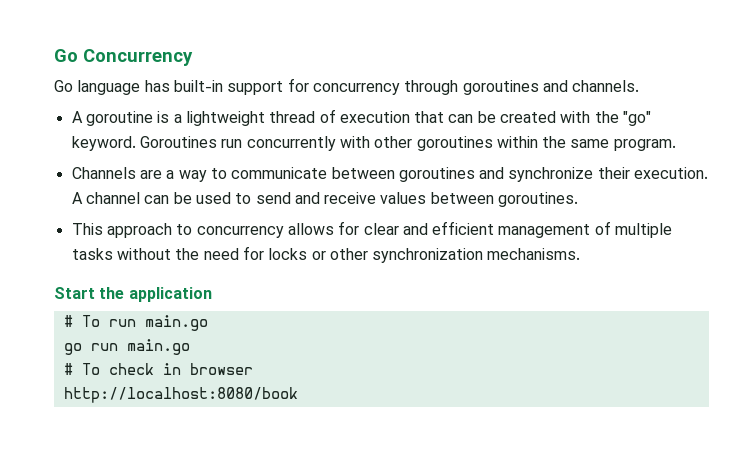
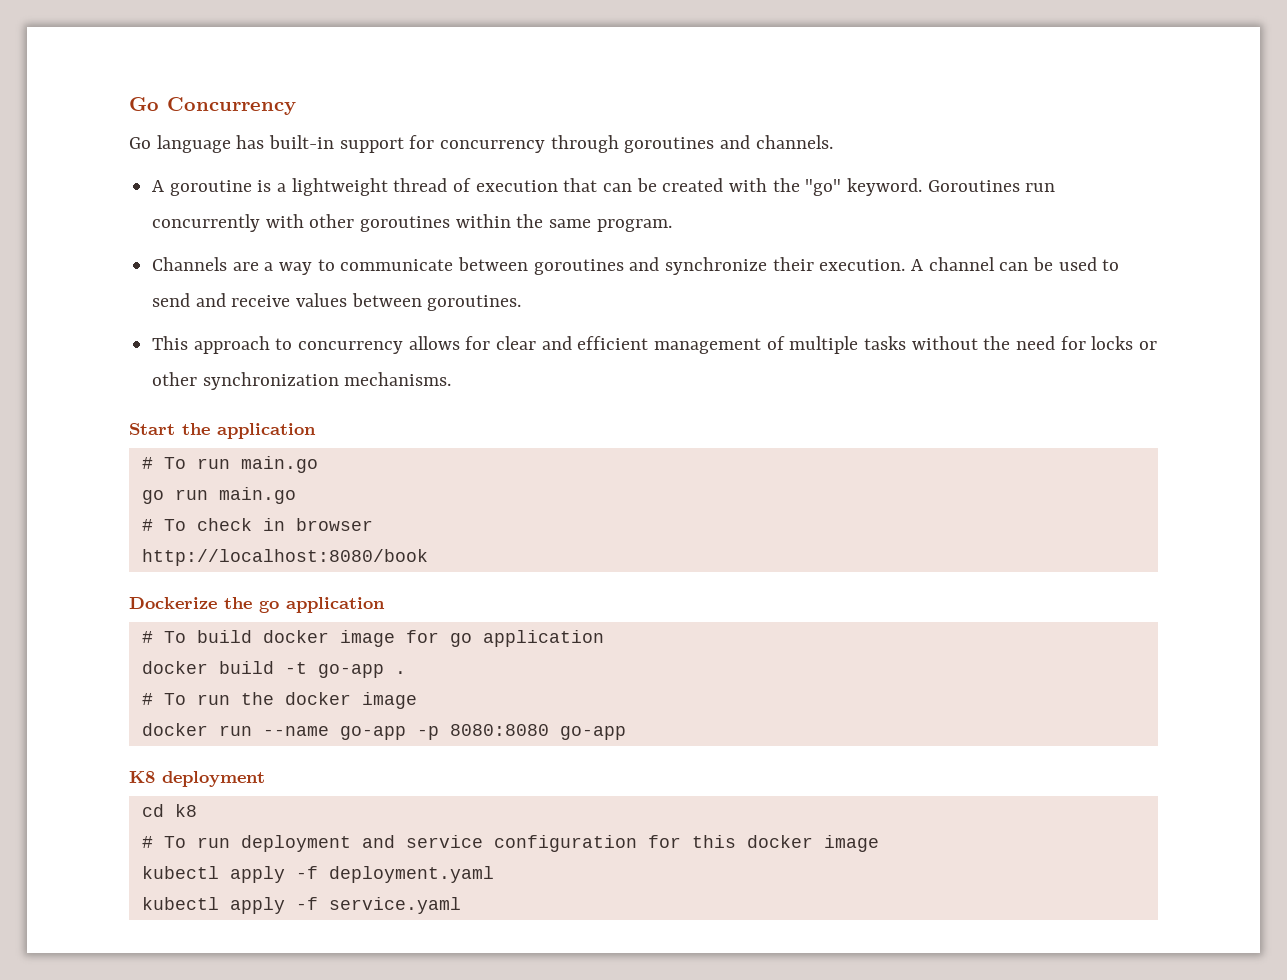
+ Dockerize the go application
+ # To build docker image for go application
+ docker build -t go-app .
+ # To run the docker image
+ docker run --name go-app -p 8080:8080 go-app
+ K8 deployment
+ cd k8
+ # To run deployment and service configuration for this docker image
+ kubectl apply -f deployment.yaml
+ kubectl apply -f service.yaml

